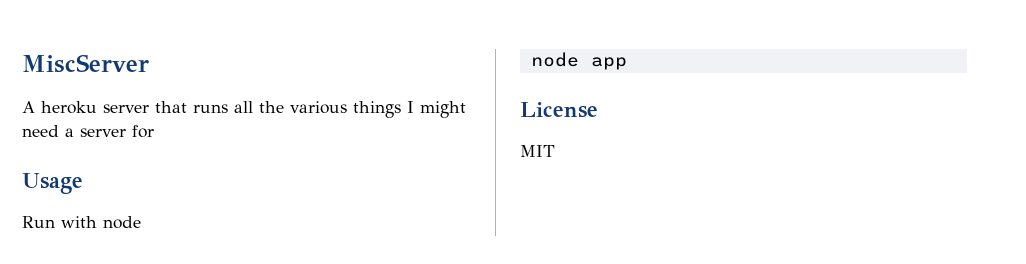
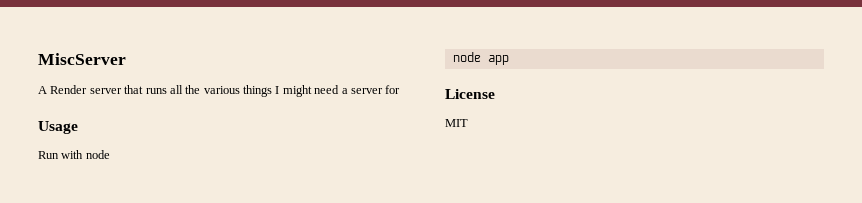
- A heroku server that runs all the various things I might need a server for
+ A Render server that runs all the various things I might need a server for

